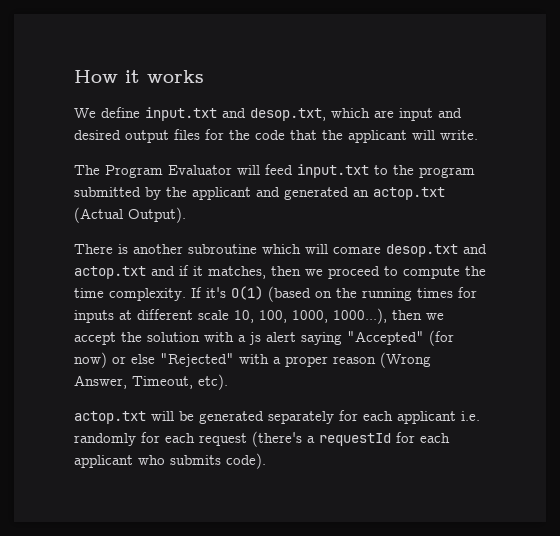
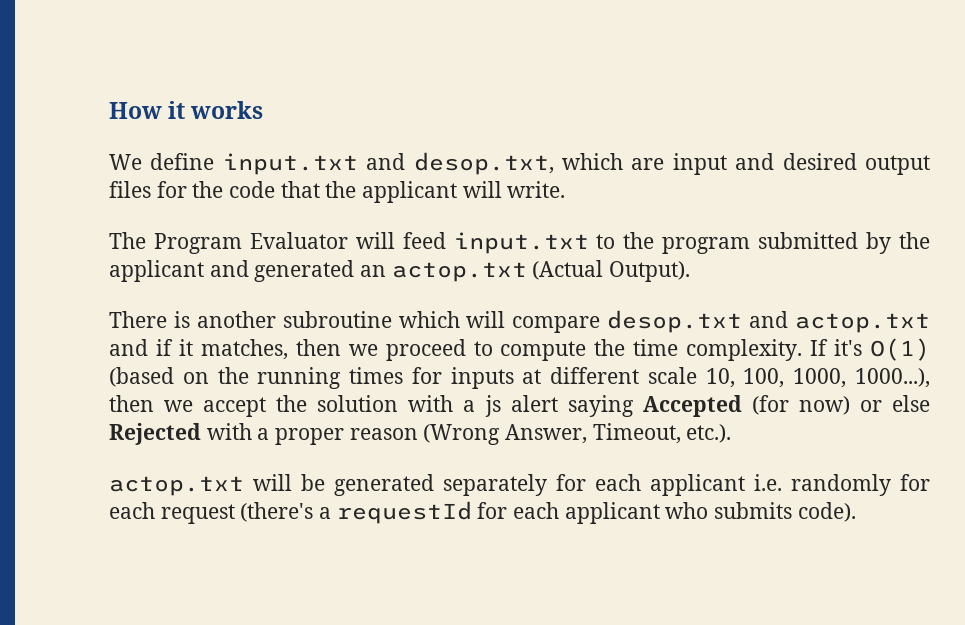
- There is another subroutine which will comare desop.txt and actop.txt and if it matches, then we proceed to compute the time complexity.
+ There is another subroutine which will compare desop.txt and actop.txt and if it matches, then we proceed to compute the time complexity.
- If it's O(1) (based on the running times for inputs at different scale 10, 100, 1000, 1000...), then we accept the solution with a js alert saying "Accepted" (for now) or else "Rejected" with a proper reason (Wrong Answer, Timeout, etc).
+ If it's O(1) (based on the running times for inputs at different scale 10, 100, 1000, 1000...), then we accept the solution with a js alert saying Accepted (for now) or else Rejected with a proper reason (Wrong Answer, Timeout, etc.).

